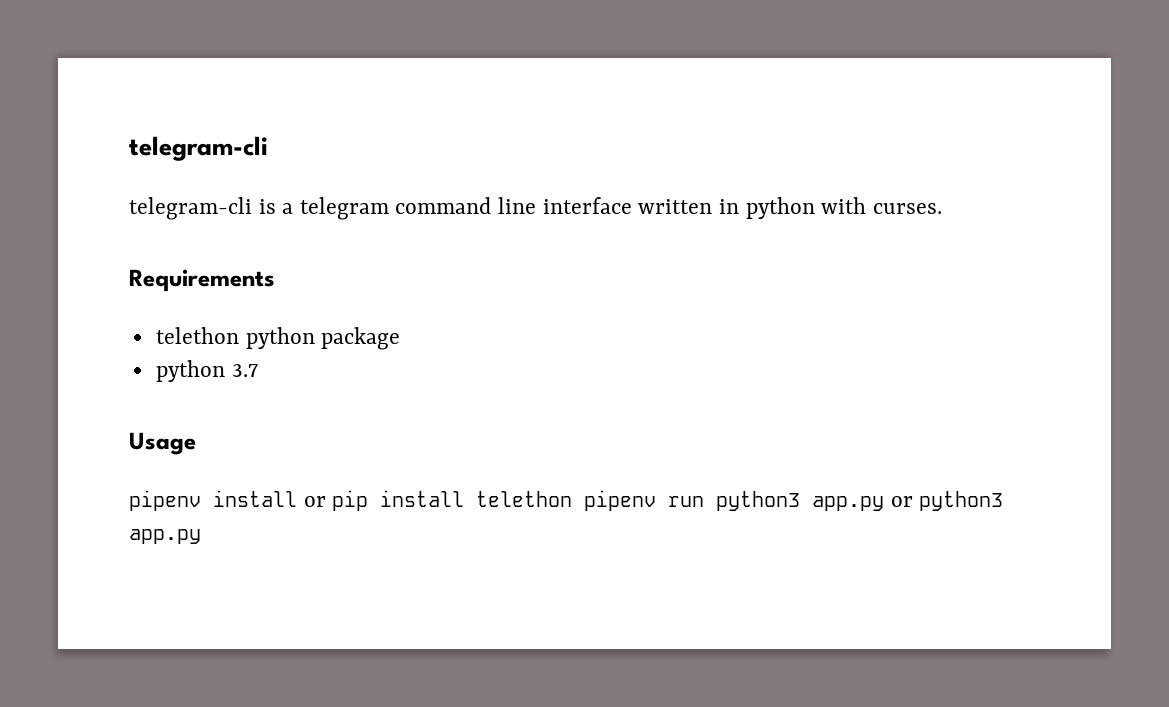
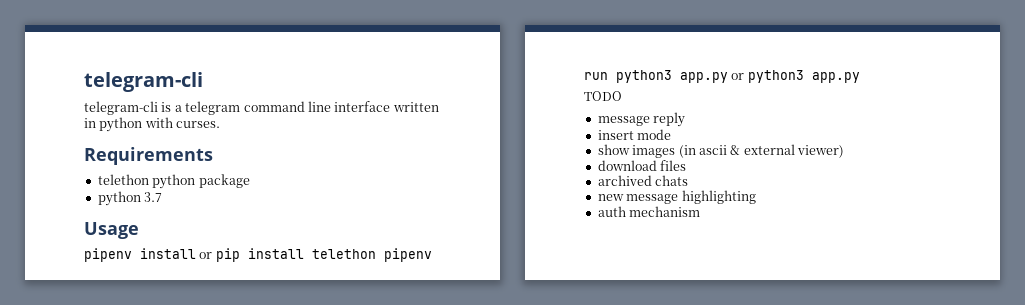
+ TODO
+ message reply
+ insert mode
+ show images (in ascii & external viewer)
+ download files
+ archived chats
+ new message highlighting
+ auth mechanism

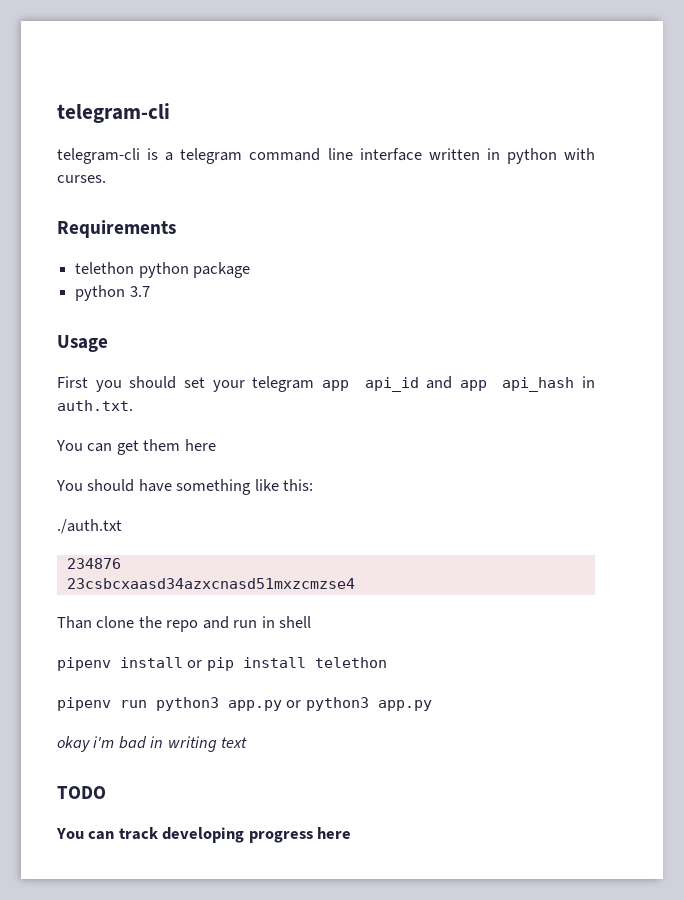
+ First you should set your telegram app api_id and app api_hash in auth.txt.
+ You can get them here
+ You should have something like this:
+ ./auth.txt
+ 234876
+ 23csbcxaasd34azxcnasd51mxzcmzse4
+ Than clone the repo and run in shell
- pipenv install or pip install telethon pipenv run python3 app.py or python3 app.py
+ pipenv install or pip install telethon
+ pipenv run python3 app.py or python3 app.py
+ okay i'm bad in writing text
  TODO
- message reply
- insert mode
- show images (in ascii & external viewer)
- download files
- archived chats
- new message highlighting
- auth mechanism
+ You can track developing progress here

